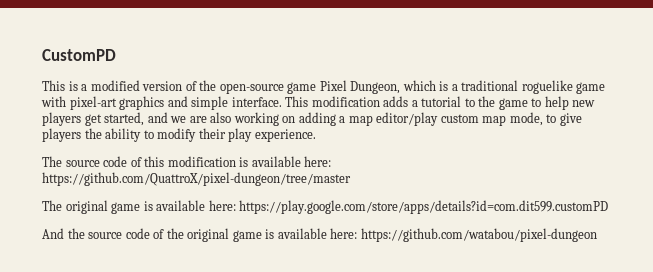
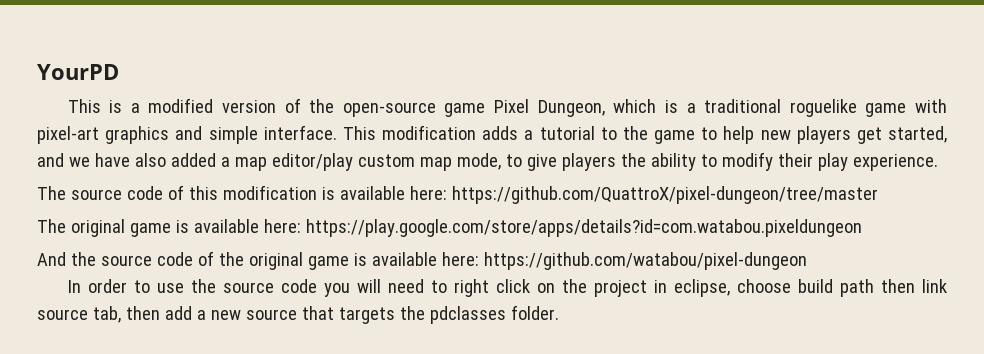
- CustomPD
+ YourPD
- This modification adds a tutorial to the game to help new players get started, and we are also working on adding a map editor/play custom map mode, to give players the ability to modify their play experience.
+ This modification adds a tutorial to the game to help new players get started, and we have also added a map editor/play custom map mode, to give players the ability to modify their play experience.
- The original game is available here: https://play.google.com/store/apps/details?id=com.dit599.customPD
+ The original game is available here: https://play.google.com/store/apps/details?id=com.watabou.pixeldungeon
+ In order to use the source code you will need to right click on the project in eclipse, choose build path then link source tab, then add a new source that targets the pdclasses folder.

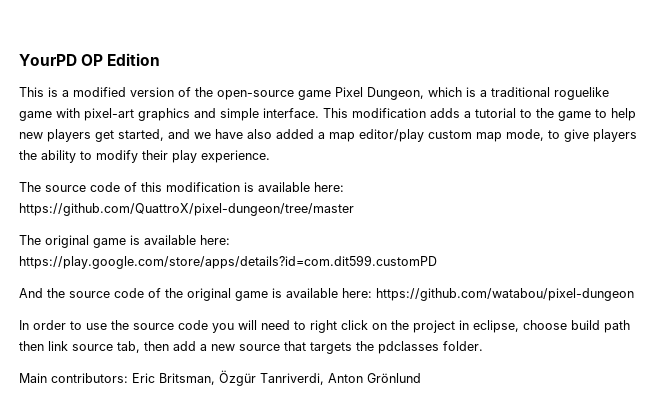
- YourPD
+ YourPD OP Edition
- The original game is available here: https://play.google.com/store/apps/details?id=com.watabou.pixeldungeon
+ The original game is available here: https://play.google.com/store/apps/details?id=com.dit599.customPD
+ Main contributors: Eric Britsman, Özgür Tanriverdi, Anton Grönlund

